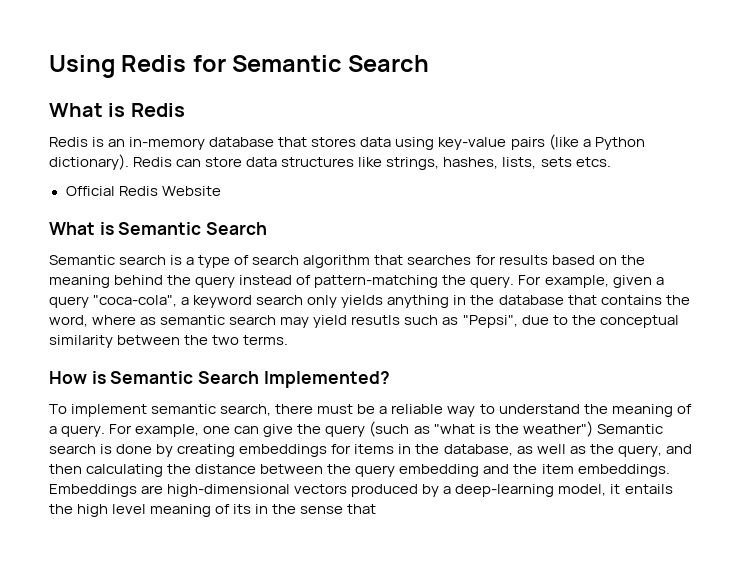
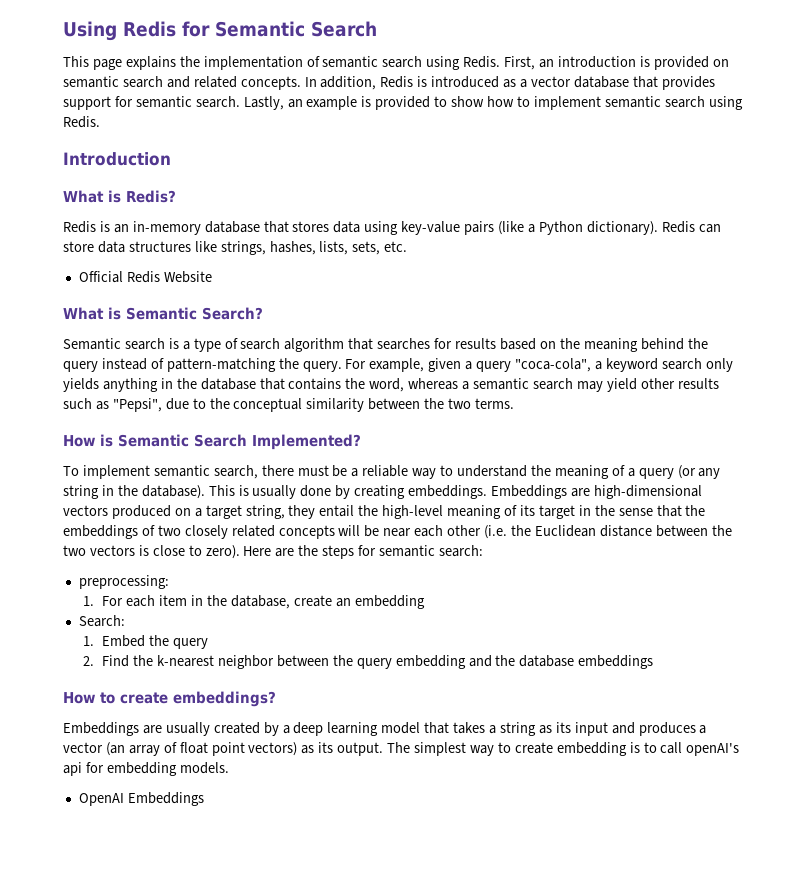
- What is Redis
+ This page explains the implementation of semantic search using Redis. First, an introduction is provided on semantic search and related concepts. In addition, Redis is introduced as a vector database that provides support for semantic search. Lastly, an example is provided to show how to implement semantic search using Redis.
+ Introduction
+ What is Redis?
- Redis can store data structures like strings, hashes, lists, sets etcs.
+ Redis can store data structures like strings, hashes, lists, sets, etc.
- What is Semantic Search
+ What is Semantic Search?
- For example, given a query "coca-cola", a keyword search only yields anything in the database that contains the word, where as semantic search may yield resutls such as "Pepsi", due to the conceptual similarity between the two terms.
+ For example, given a query "coca-cola", a keyword search only yields anything in the database that contains the word, whereas a semantic search may yield other results such as "Pepsi", due to the conceptual similarity between the two terms.
- To implement semantic search, there must be a reliable way to understand the meaning of a query. For example, one can give the query (such as "what is the weather") Semantic search is done by creating embeddings for items in the database, as well as the query, and then calculating the distance between the query embedding and the item embeddings. Embeddings are high-dimensional vectors produced by a deep-learning model, it entails the high level meaning of its in the sense that
+ To implement semantic search, there must be a reliable way to understand the meaning of a query (or any string in the database). This is usually done by creating embeddings. Embeddings are high-dimensional vectors produced on a target string, they entail the high-level meaning of its target in the sense that the embeddings of two closely related concepts will be near each other (i.e. the Euclidean distance between the two vectors is close to zero). Here are the steps for semantic search:
+ preprocessing:
+ 1. For each item in the database, create an embedding
+ Search:
+ 1. Embed the query
+ 2. Find the k-nearest neighbor between the query embedding and the database embeddings
+ How to create embeddings?
+ Embeddings are usually created by a deep learning model that takes a string as its input and produces a vector (an array of float point vectors) as its output. The simplest way to create embedding is to call openAI's api for embedding models.
+ OpenAI Embeddings

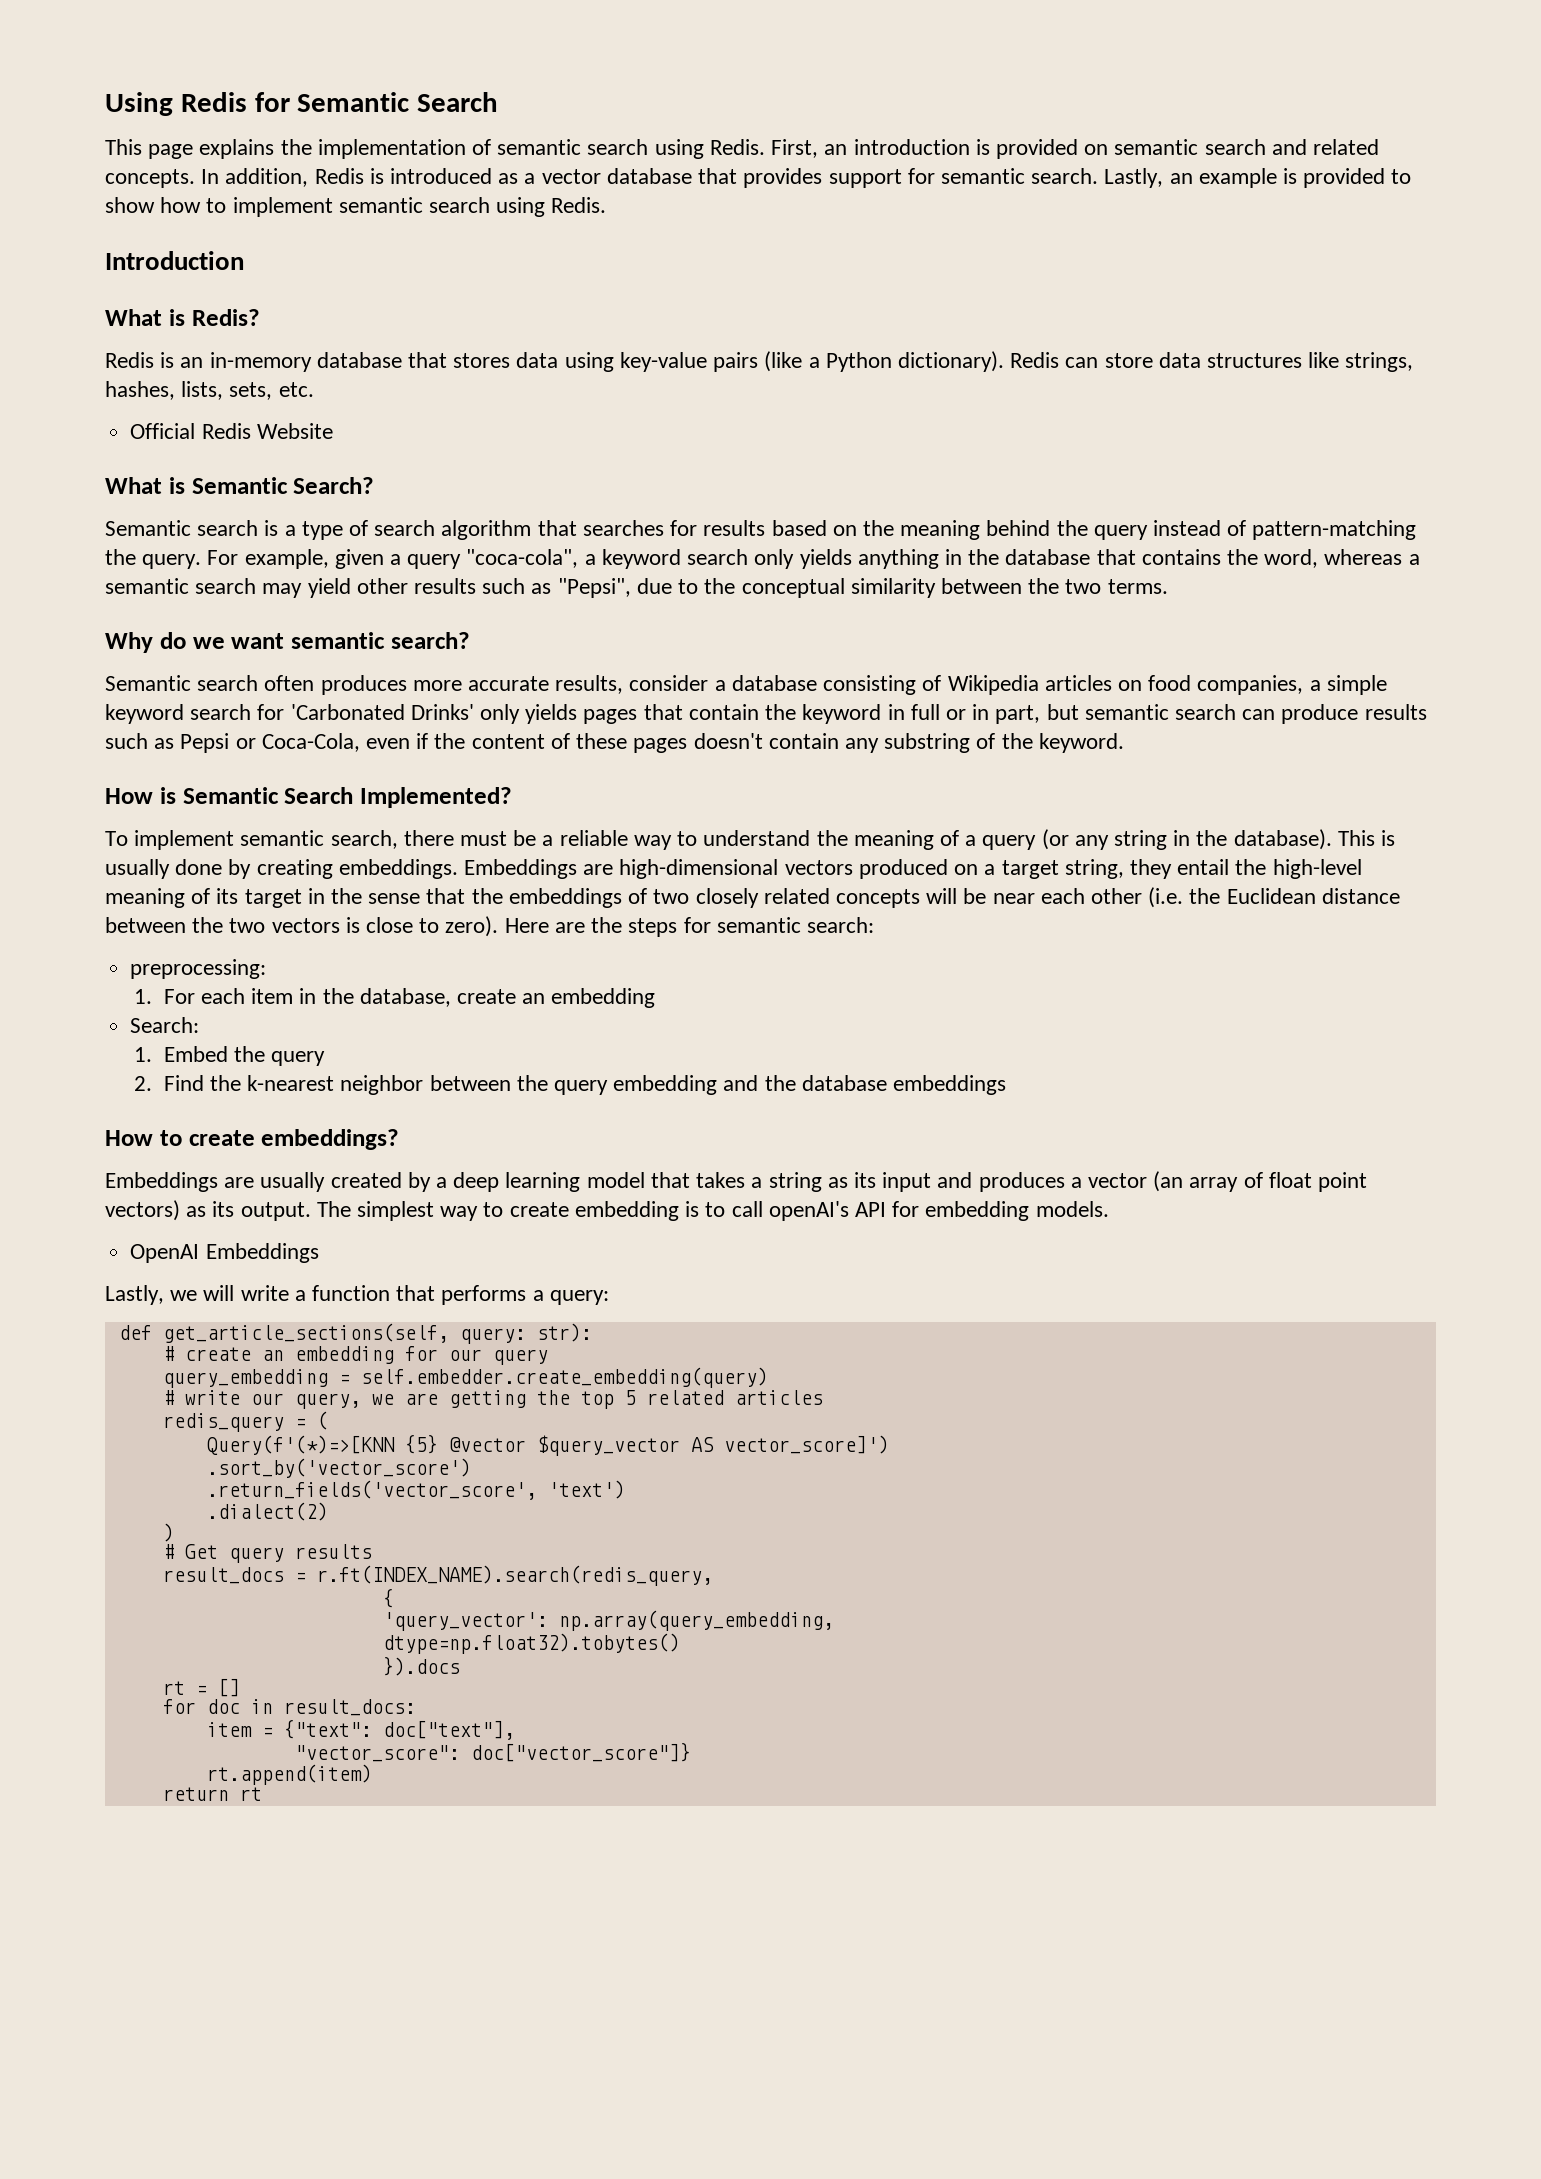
+ Why do we want semantic search?
+ Semantic search often produces more accurate results, consider a database consisting of Wikipedia articles on food companies, a simple keyword search for 'Carbonated Drinks' only yields pages that contain the keyword in full or in part, but semantic search can produce results such as Pepsi or Coca-Cola, even if the content of these pages doesn't contain any substring of the keyword.
- The simplest way to create embedding is to call openAI's api for embedding models.
+ The simplest way to create embedding is to call openAI's API for embedding models.
+ Lastly, we will write a function that performs a query:
+ def get_article_sections(self, query: str):
+ # create an embedding for our query
+ query_embedding = self.embedder.create_embedding(query)
+ # write our query, we are getting the top 5 related articles
+ redis_query = (
+ Query(f'(*)=>[KNN {5} @vector $query_vector AS vector_score]')
+ .sort_by('vector_score')
+ .return_fields('vector_score', 'text')
+ .dialect(2)
+ )
+ # Get query results
+ result_docs = r.ft(INDEX_NAME).search(redis_query,
+ {
+ 'query_vector': np.array(query_embedding,
+ dtype=np.float32).tobytes()
+ }).docs
+ rt = []
+ for doc in result_docs:
+ item = {"text": doc["text"],
+ "vector_score": doc["vector_score"]}
+ rt.append(item)
+ return rt

